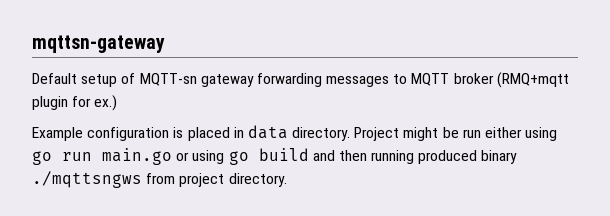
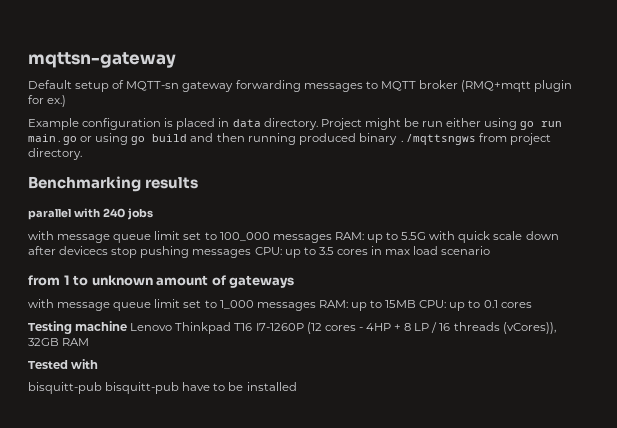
+ Benchmarking results
+ parallel with 240 jobs
+ with message queue limit set to 100_000 messages RAM: up to 5.5G with quick scale down after devicecs stop pushing messages CPU: up to 3.5 cores in max load scenario
+ from 1 to unknown amount of gateways
+ with message queue limit set to 1_000 messages RAM: up to 15MB CPU: up to 0.1 cores
+ Testing machine Lenovo Thinkpad T16 I7-1260P (12 cores - 4HP + 8 LP / 16 threads (vCores)), 32GB RAM
+ Tested with
+ bisquitt-pub bisquitt-pub have to be installed

